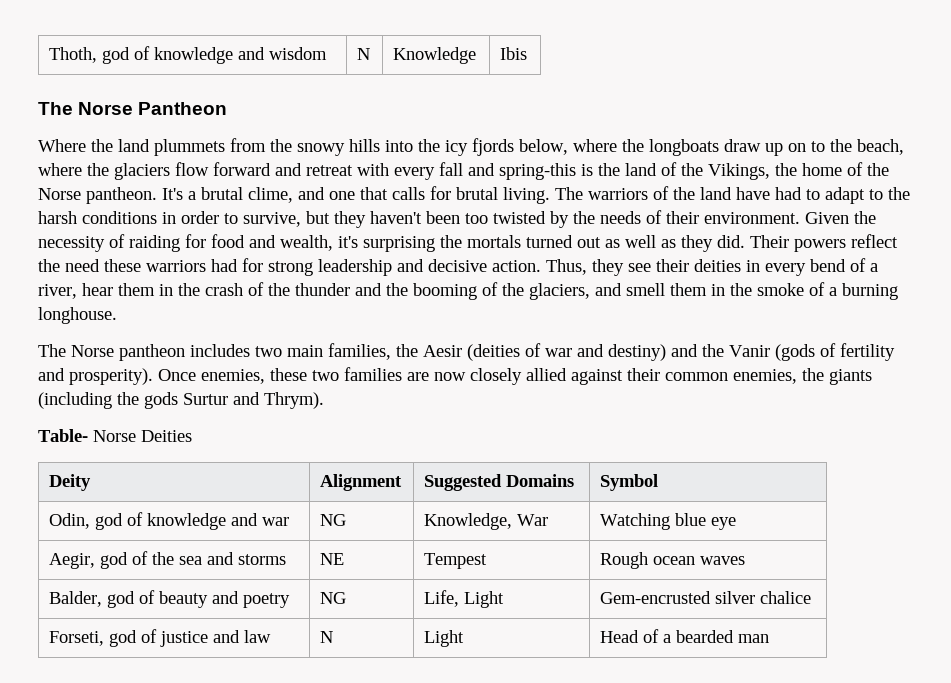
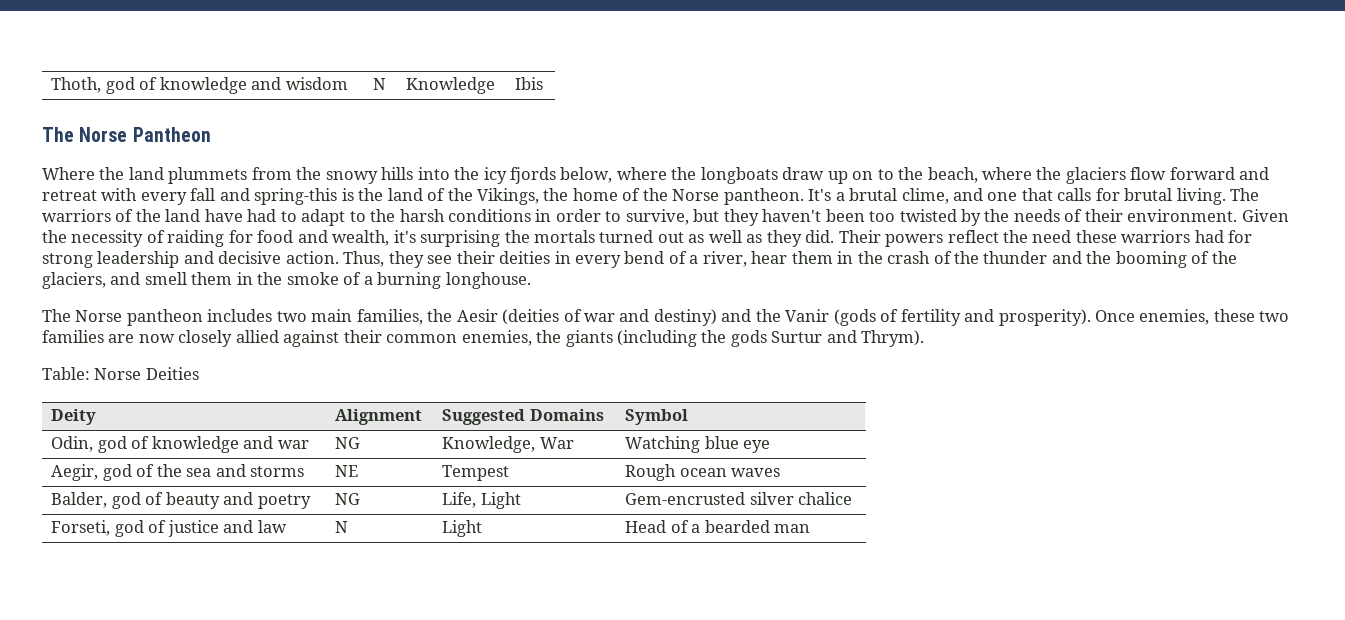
- Table- Norse Deities
+ Table: Norse Deities

